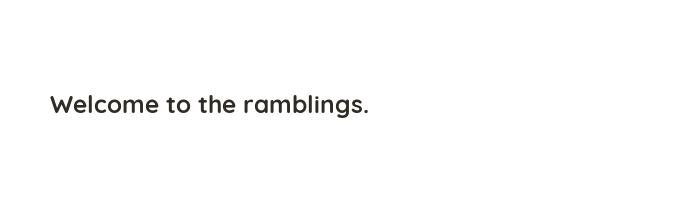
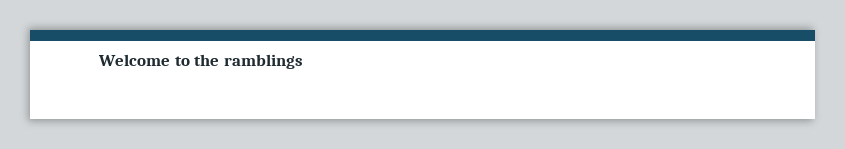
- Welcome to the ramblings.
+ Welcome to the ramblings

